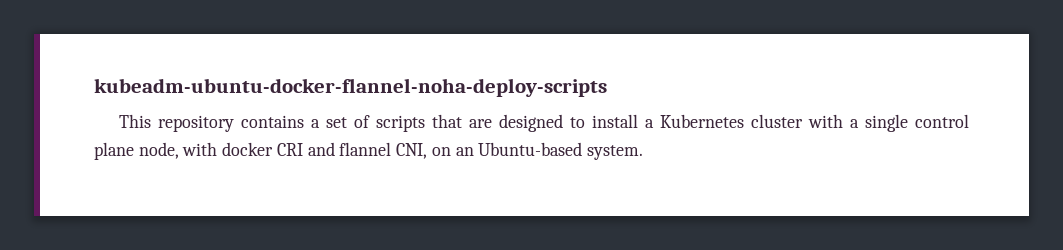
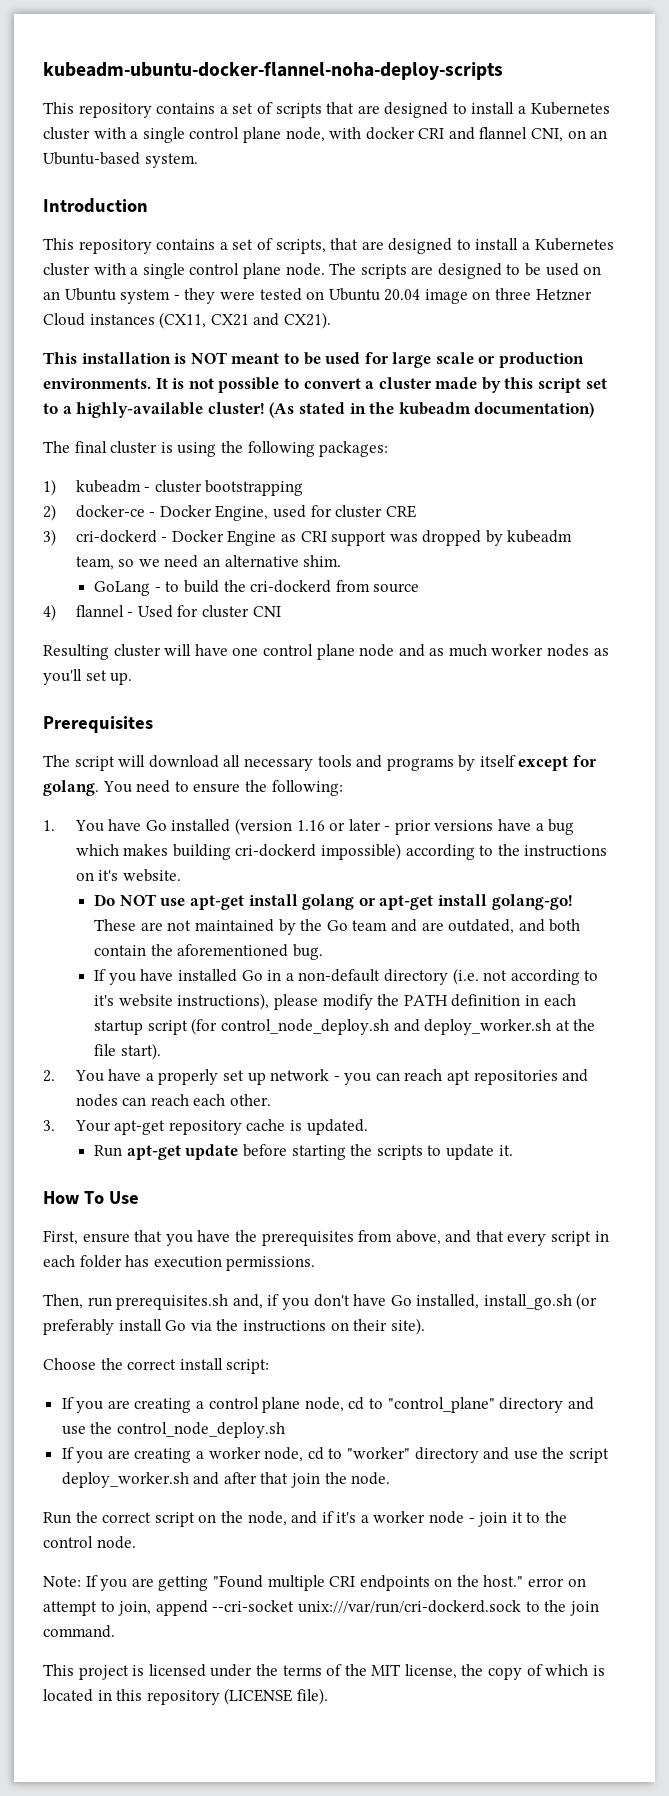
+ Introduction
+ This repository contains a set of scripts, that are designed to install a Kubernetes cluster with a single control plane node. The scripts are designed to be used on an Ubuntu system - they were tested on Ubuntu 20.04 image on three Hetzner Cloud instances (CX11, CX21 and CX21).
+ This installation is NOT meant to be used for large scale or production environments. It is not possible to convert a cluster made by this script set to a highly-available cluster! (As stated in the kubeadm documentation)
+ The final cluster is using the following packages:
+ 1) kubeadm - cluster bootstrapping
+ 2) docker-ce - Docker Engine, used for cluster CRE
+ 3) cri-dockerd - Docker Engine as CRI support was dropped by kubeadm team, so we need an alternative shim.
+ GoLang - to build the cri-dockerd from source
+ 4) flannel - Used for cluster CNI
+ Resulting cluster will have one control plane node and as much worker nodes as you'll set up.
+ Prerequisites
+ The script will download all necessary tools and programs by itself except for golang. You need to ensure the following:
+ 1. You have Go installed (version 1.16 or later - prior versions have a bug which makes building cri-dockerd impossible) according to the instructions on it's website.
+ Do NOT use apt-get install golang or apt-get install golang-go! These are not maintained by the Go team and are outdated, and both contain the aforementioned bug.
+ If you have installed Go in a non-default directory (i.e. not according to it's website instructions), please modify the PATH definition in each startup script (for control_node_deploy.sh and deploy_worker.sh at the file start).
+ 2. You have a properly set up network - you can reach apt repositories and nodes can reach each other.
+ 3. Your apt-get repository cache is updated.
+ Run apt-get update before starting the scripts to update it.
+ How To Use
+ First, ensure that you have the prerequisites from above, and that every script in each folder has execution permissions.
+ Then, run prerequisites.sh and, if you don't have Go installed, install_go.sh (or preferably install Go via the instructions on their site).
+ Choose the correct install script:
+ If you are creating a control plane node, cd to "control_plane" directory and use the control_node_deploy.sh
+ If you are creating a worker node, cd to "worker" directory and use the script deploy_worker.sh and after that join the node.
+ Run the correct script on the node, and if it's a worker node - join it to the control node.
+ Note: If you are getting "Found multiple CRI endpoints on the host." error on attempt to join, append --cri-socket unix:///var/run/cri-dockerd.sock to the join command.
+ This project is licensed under the terms of the MIT license, the copy of which is located in this repository (LICENSE file).

